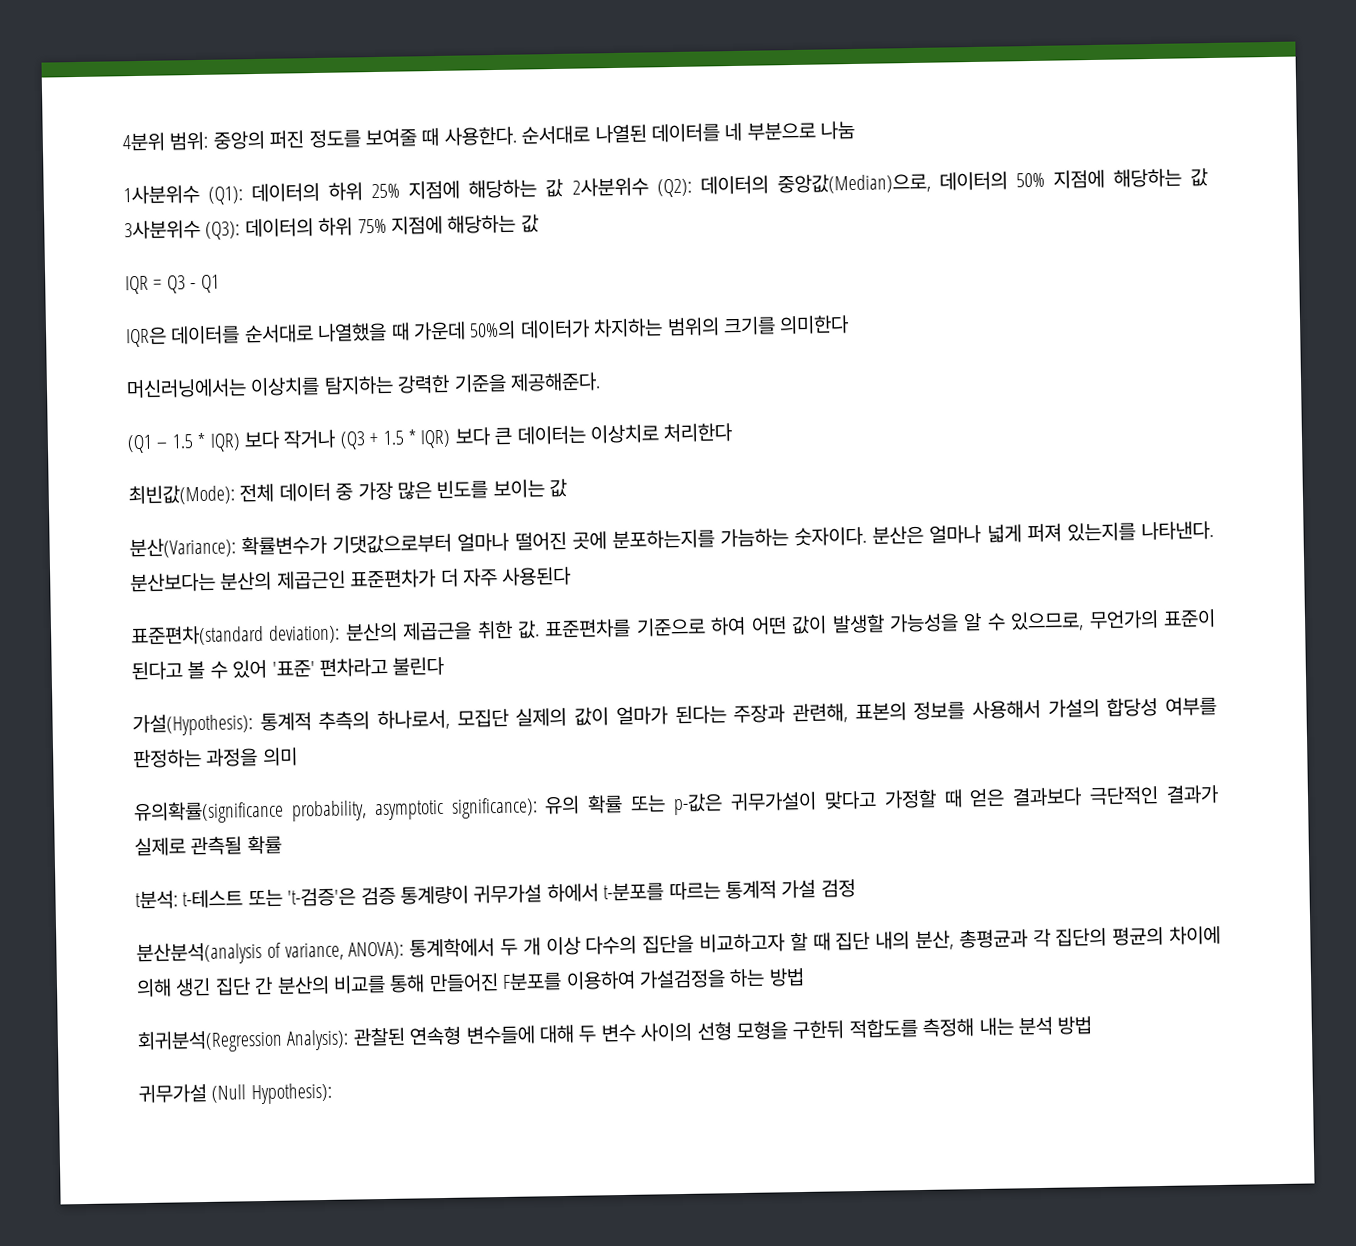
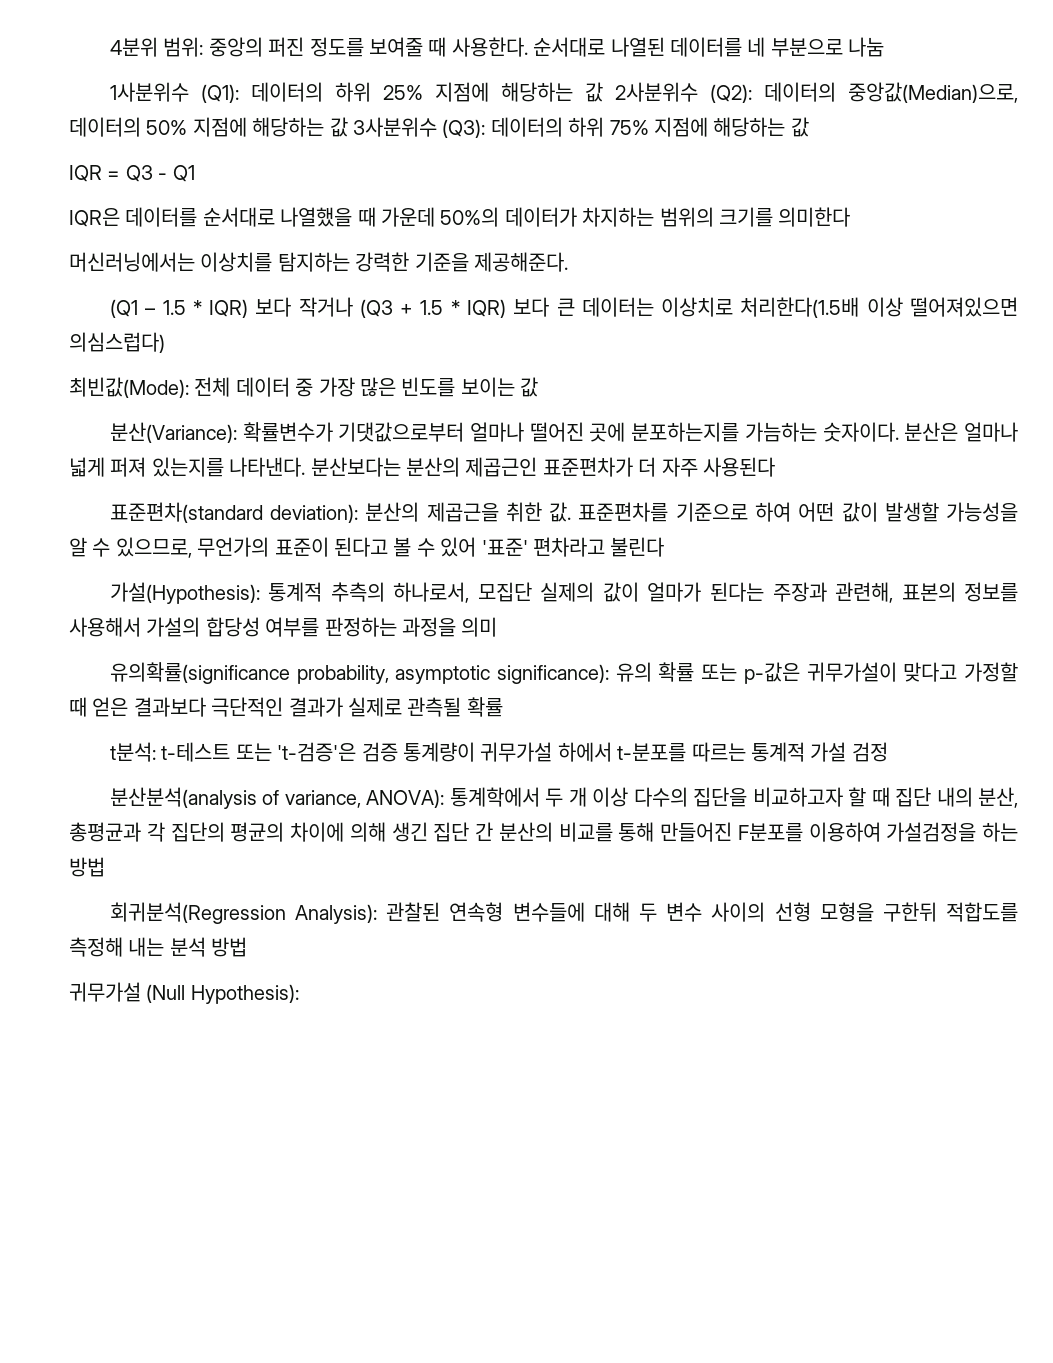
- (Q1 – 1.5 * IQR) 보다 작거나 (Q3 + 1.5 * IQR) 보다 큰 데이터는 이상치로 처리한다
+ (Q1 – 1.5 * IQR) 보다 작거나 (Q3 + 1.5 * IQR) 보다 큰 데이터는 이상치로 처리한다(1.5배 이상 떨어져있으면 의심스럽다)

